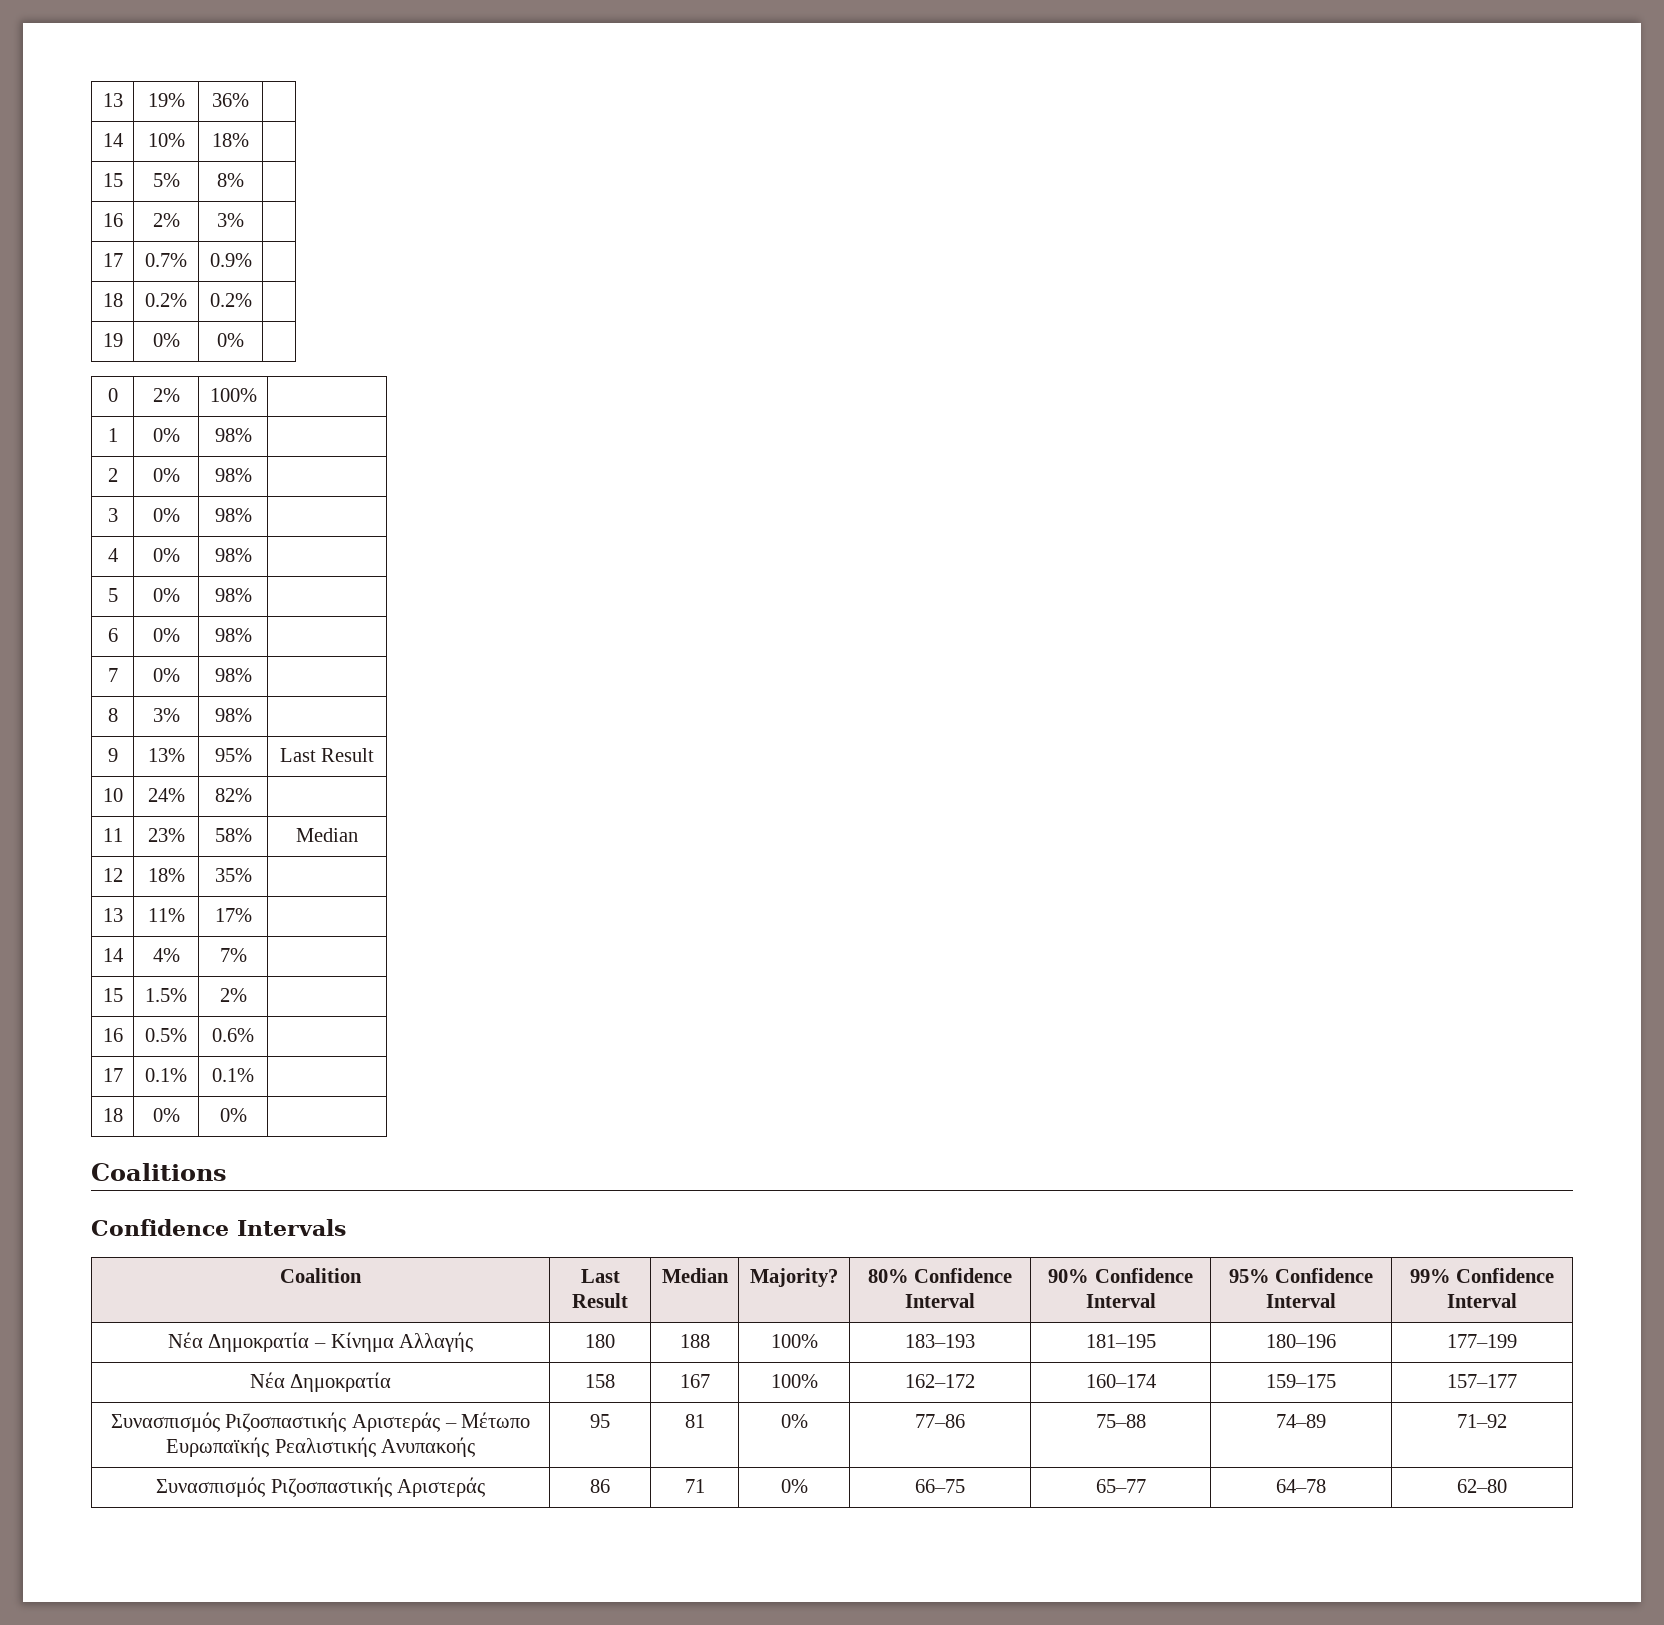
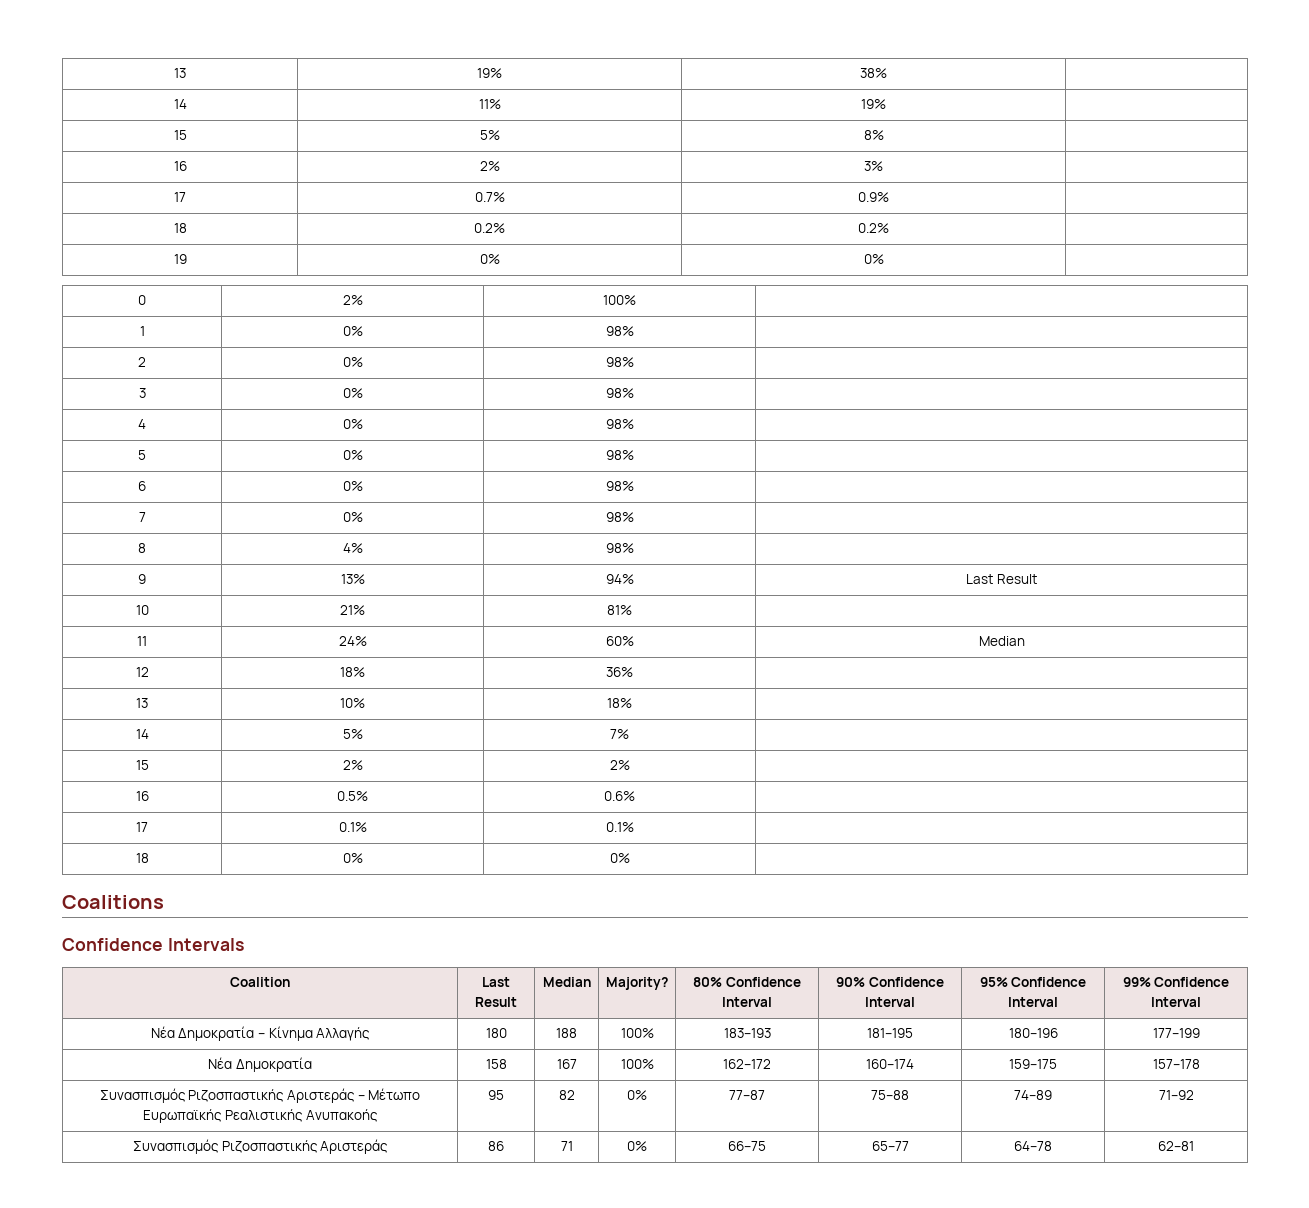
- 13 | 19% | 36% |
- 14 | 10% | 18% |
+ 13 | 19% | 38% |
+ 14 | 11% | 19% |
- 8 | 3% | 98% |
+ 8 | 4% | 98% |
- 9 | 13% | 95% | Last Result
+ 9 | 13% | 94% | Last Result
- 10 | 24% | 82% |
+ 10 | 21% | 81% |
- 11 | 23% | 58% | Median
+ 11 | 24% | 60% | Median
- 12 | 18% | 35% |
- 13 | 11% | 17% |
- 14 | 4% | 7% |
+ 12 | 18% | 36% |
+ 13 | 10% | 18% |
+ 14 | 5% | 7% |
- 15 | 1.5% | 2% |
+ 15 | 2% | 2% |
- Νέα Δημοκρατία | 158 | 167 | 100% | 162–172 | 160–174 | 159–175 | 157–177
+ Νέα Δημοκρατία | 158 | 167 | 100% | 162–172 | 160–174 | 159–175 | 157–178
- Συνασπισμός Ριζοσπαστικής Αριστεράς – Μέτωπο Ευρωπαϊκής Ρεαλιστικής Ανυπακοής | 95 | 81 | 0% | 77–86 | 75–88 | 74–89 | 71–92
+ Συνασπισμός Ριζοσπαστικής Αριστεράς – Μέτωπο Ευρωπαϊκής Ρεαλιστικής Ανυπακοής | 95 | 82 | 0% | 77–87 | 75–88 | 74–89 | 71–92
- Συνασπισμός Ριζοσπαστικής Αριστεράς | 86 | 71 | 0% | 66–75 | 65–77 | 64–78 | 62–80
+ Συνασπισμός Ριζοσπαστικής Αριστεράς | 86 | 71 | 0% | 66–75 | 65–77 | 64–78 | 62–81

